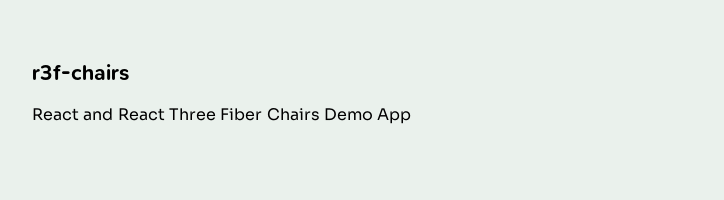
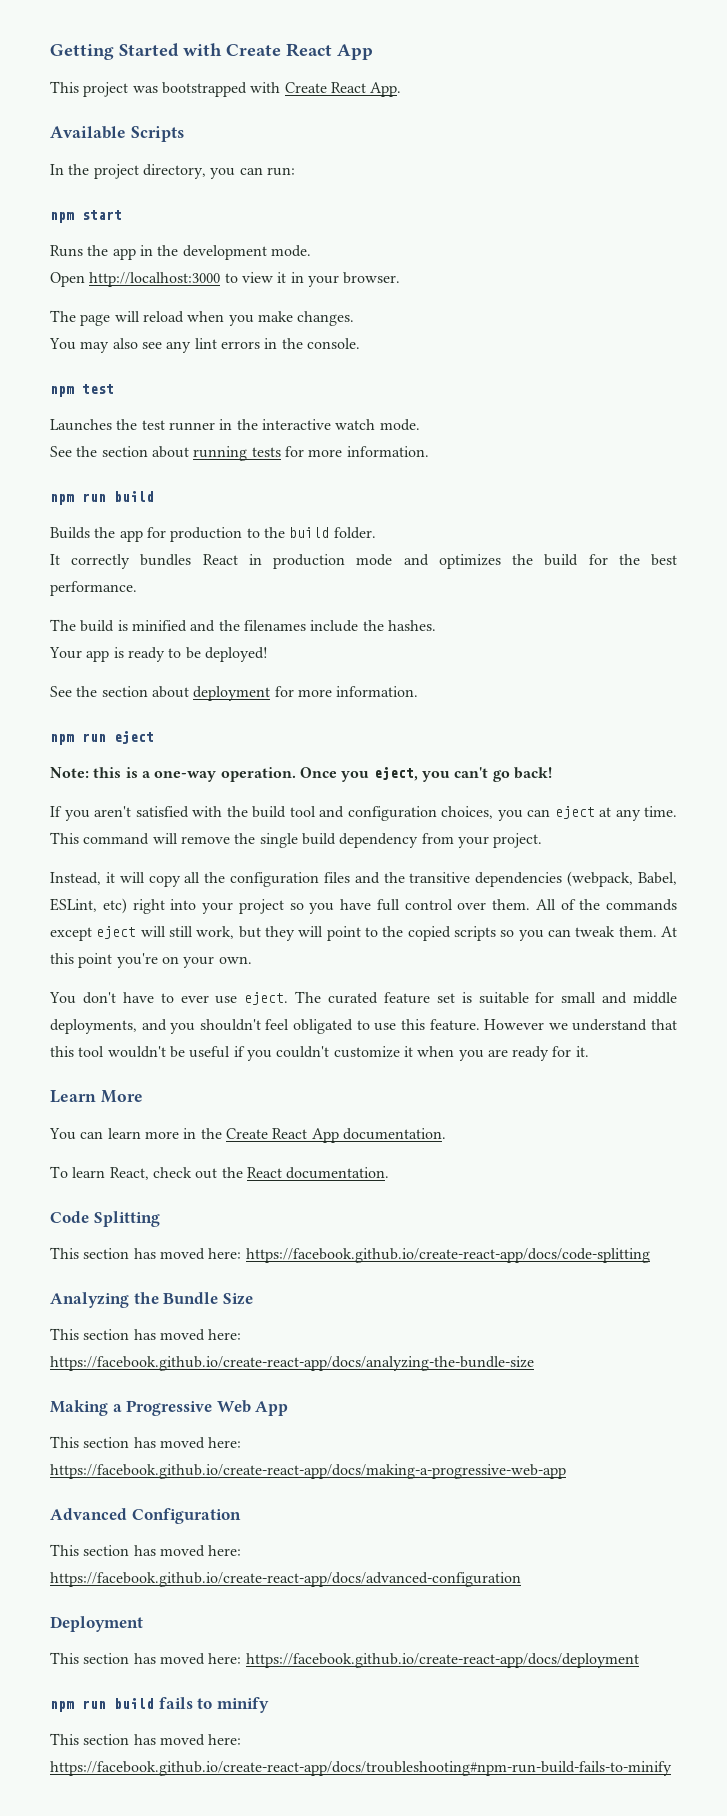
- r3f-chairs
- React and React Three Fiber Chairs Demo App
+ Getting Started with Create React App
+ This project was bootstrapped with Create React App.
+ Available Scripts
+ In the project directory, you can run:
+ npm start
+ Runs the app in the development mode.
+ Open http://localhost:3000 to view it in your browser.
+ The page will reload when you make changes.
+ You may also see any lint errors in the console.
+ npm test
+ Launches the test runner in the interactive watch mode.
+ See the section about running tests for more information.
+ npm run build
+ Builds the app for production to the build folder.
+ It correctly bundles React in production mode and optimizes the build for the best performance.
+ The build is minified and the filenames include the hashes.
+ Your app is ready to be deployed!
+ See the section about deployment for more information.
+ npm run eject
+ Note: this is a one-way operation. Once you eject, you can't go back!
+ If you aren't satisfied with the build tool and configuration choices, you can eject at any time. This command will remove the single build dependency from your project.
+ Instead, it will copy all the configuration files and the transitive dependencies (webpack, Babel, ESLint, etc) right into your project so you have full control over them. All of the commands except eject will still work, but they will point to the copied scripts so you can tweak them. At this point you're on your own.
+ You don't have to ever use eject. The curated feature set is suitable for small and middle deployments, and you shouldn't feel obligated to use this feature. However we understand that this tool wouldn't be useful if you couldn't customize it when you are ready for it.
+ Learn More
+ You can learn more in the Create React App documentation.
+ To learn React, check out the React documentation.
+ Code Splitting
+ This section has moved here: https://facebook.github.io/create-react-app/docs/code-splitting
+ Analyzing the Bundle Size
+ This section has moved here: https://facebook.github.io/create-react-app/docs/analyzing-the-bundle-size
+ Making a Progressive Web App
+ This section has moved here: https://facebook.github.io/create-react-app/docs/making-a-progressive-web-app
+ Advanced Configuration
+ This section has moved here: https://facebook.github.io/create-react-app/docs/advanced-configuration
+ Deployment
+ This section has moved here: https://facebook.github.io/create-react-app/docs/deployment
+ npm run build fails to minify
+ This section has moved here: https://facebook.github.io/create-react-app/docs/troubleshooting#npm-run-build-fails-to-minify

